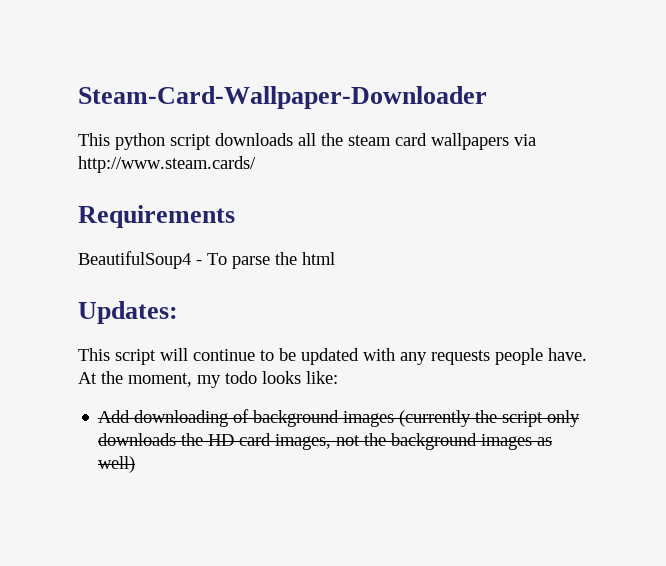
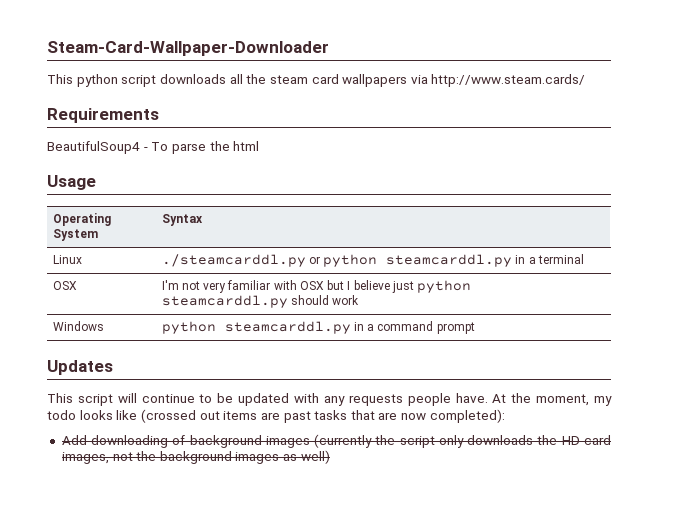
- Updates:
+ Usage
+ Operating System | Syntax
+ Linux | ./steamcarddl.py or python steamcarddl.py in a terminal
+ OSX | I'm not very familiar with OSX but I believe just python steamcarddl.py should work
+ Windows | python steamcarddl.py in a command prompt
+ Updates
- At the moment, my todo looks like:
+ At the moment, my todo looks like (crossed out items are past tasks that are now completed):

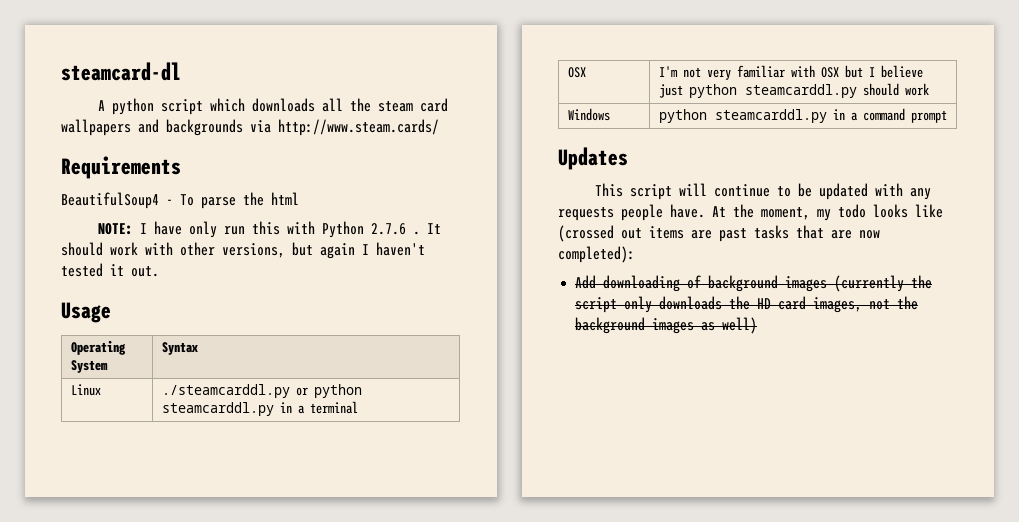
- Steam-Card-Wallpaper-Downloader
- This python script downloads all the steam card wallpapers via http://www.steam.cards/
+ steamcard-dl
+ A python script which downloads all the steam card wallpapers and backgrounds via http://www.steam.cards/
+ NOTE: I have only run this with Python 2.7.6 . It should work with other versions, but again I haven't tested it out.

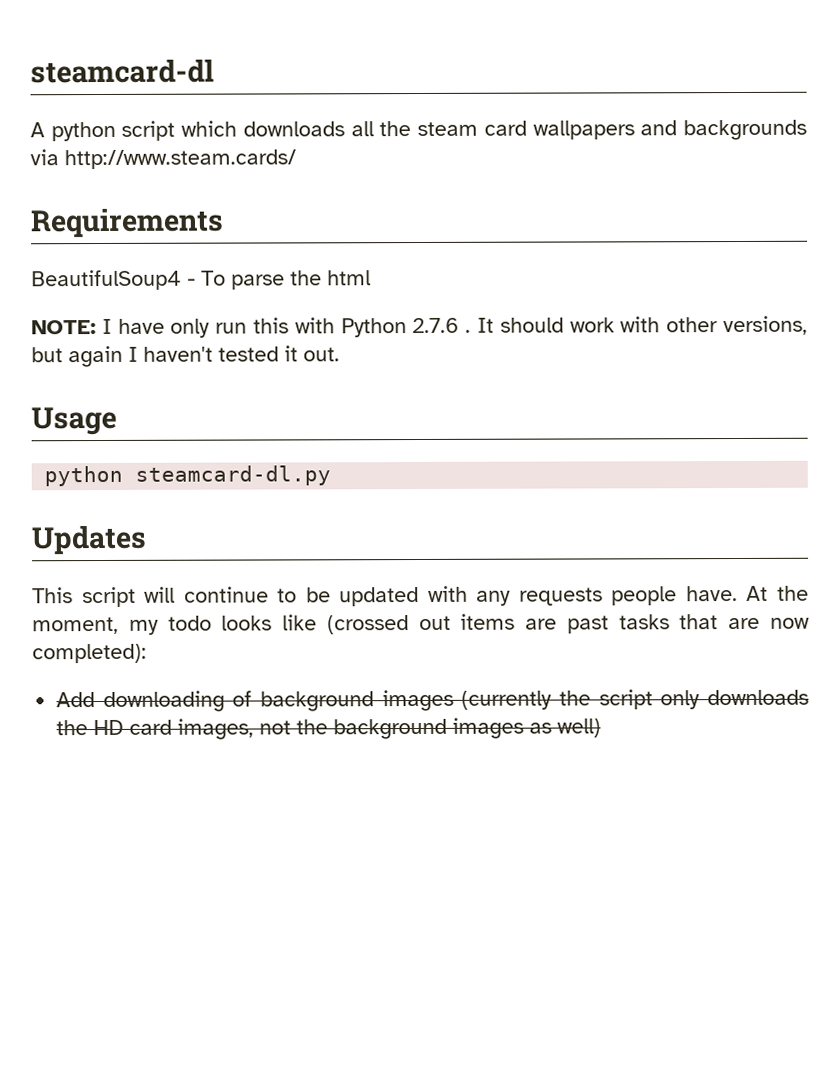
- Operating System | Syntax
- Linux | ./steamcarddl.py or python steamcarddl.py in a terminal
- OSX | I'm not very familiar with OSX but I believe just python steamcarddl.py should work
- Windows | python steamcarddl.py in a command prompt
+ python steamcard-dl.py

